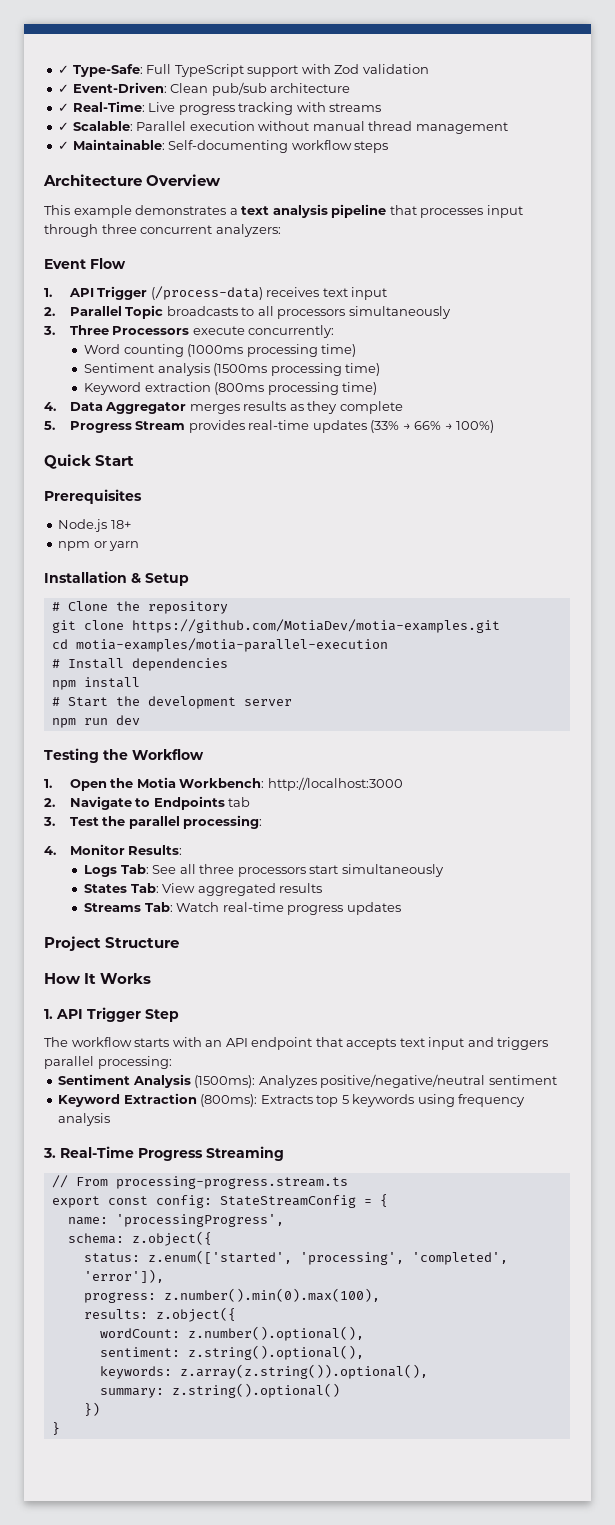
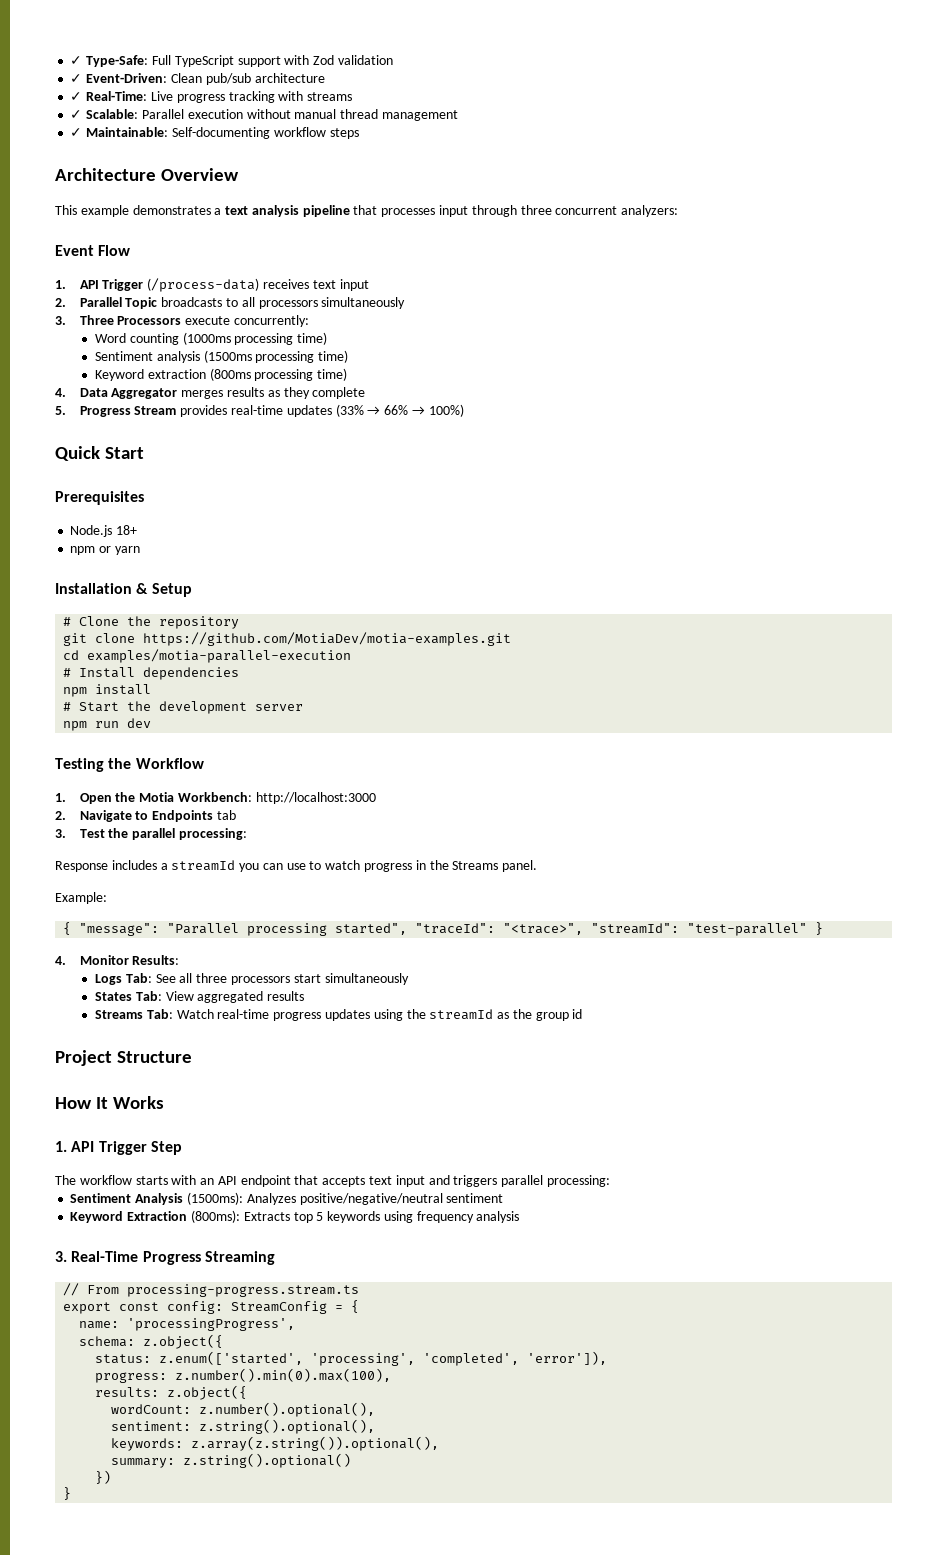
- cd motia-examples/motia-parallel-execution
+ cd examples/motia-parallel-execution
+ Response includes a streamId you can use to watch progress in the Streams panel.
+ Example:
+ { "message": "Parallel processing started", "traceId": "<trace>", "streamId": "test-parallel" }
- Streams Tab: Watch real-time progress updates
+ Streams Tab: Watch real-time progress updates using the streamId as the group id
- export const config: StateStreamConfig = {
+ export const config: StreamConfig = {

